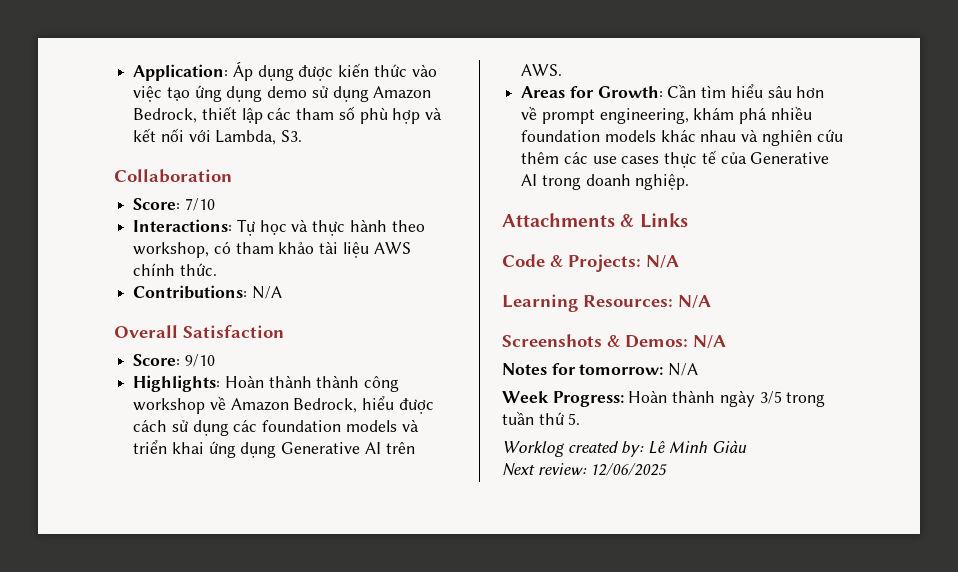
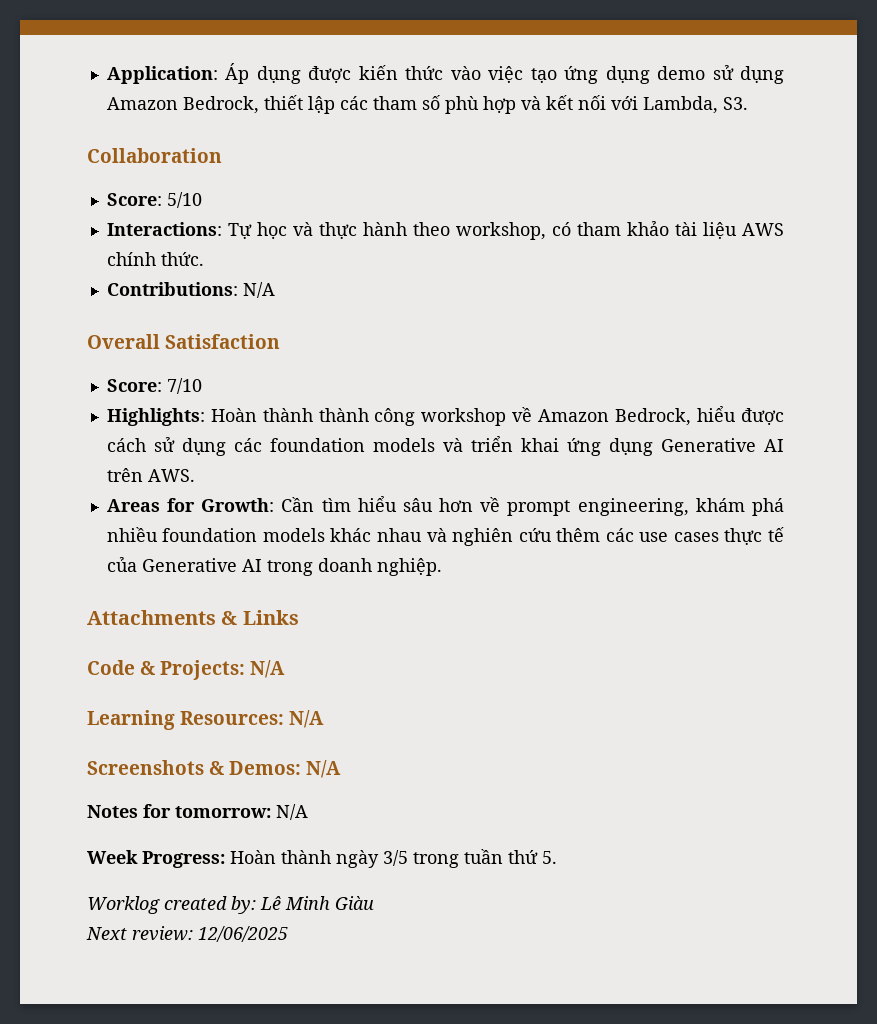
- Score: 7/10
+ Score: 5/10
- Score: 9/10
+ Score: 7/10

